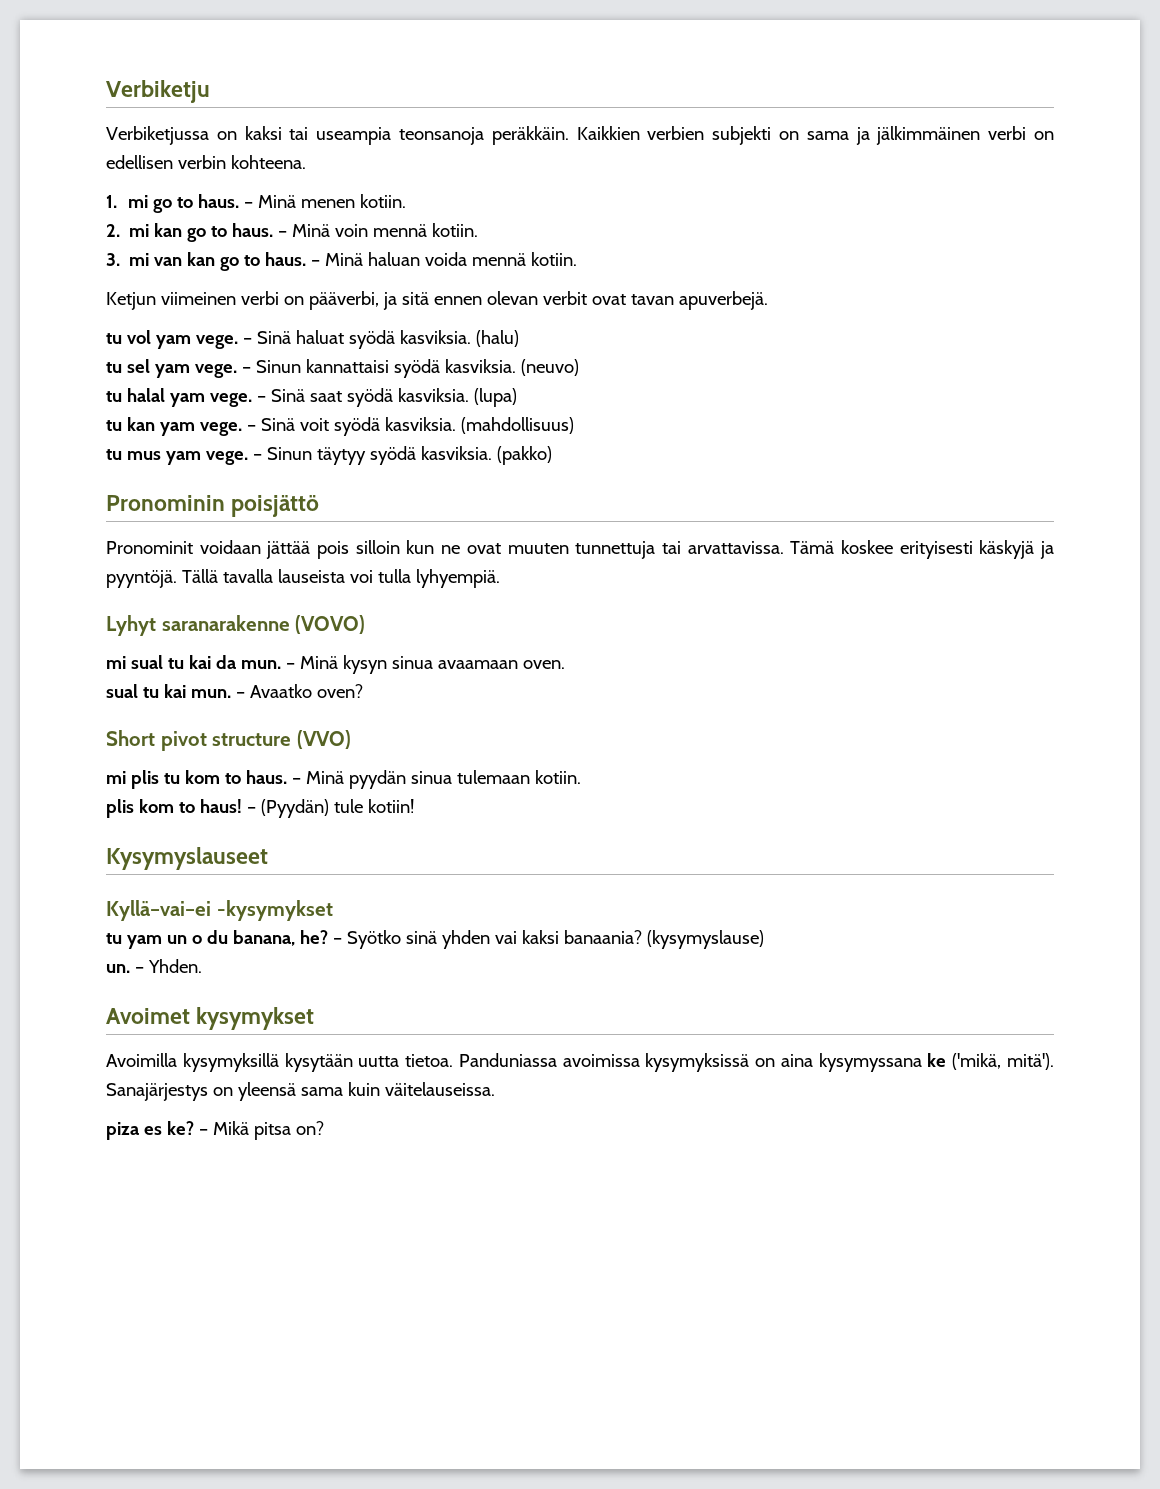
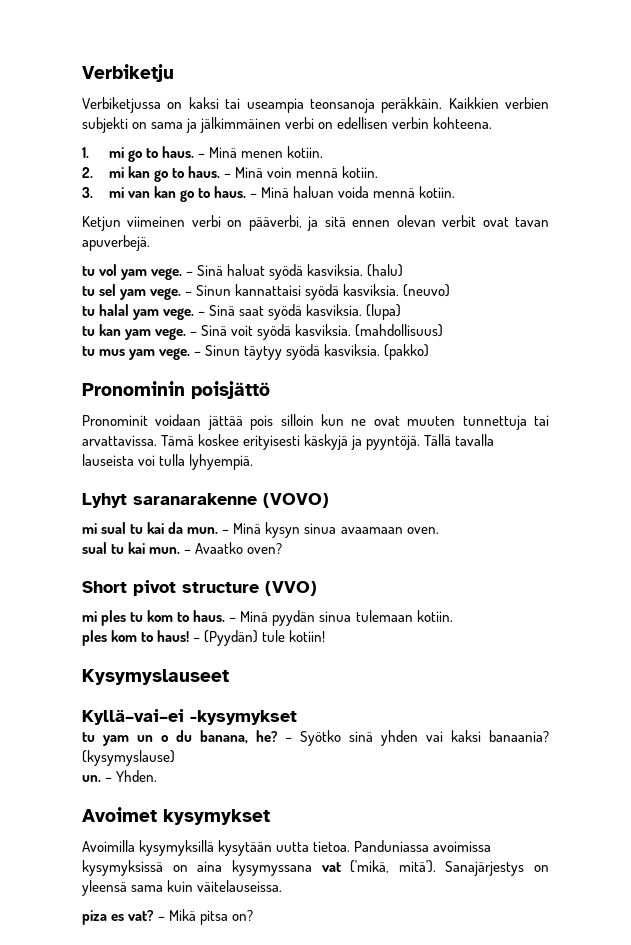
- mi plis tu kom to haus.
+ mi ples tu kom to haus.
- plis kom to haus!
+ ples kom to haus!
- Panduniassa avoimissa kysymyksissä on aina kysymyssana ke ('mikä, mitä').
+ Panduniassa avoimissa kysymyksissä on aina kysymyssana vat ('mikä, mitä').
- piza es ke?
+ piza es vat?

